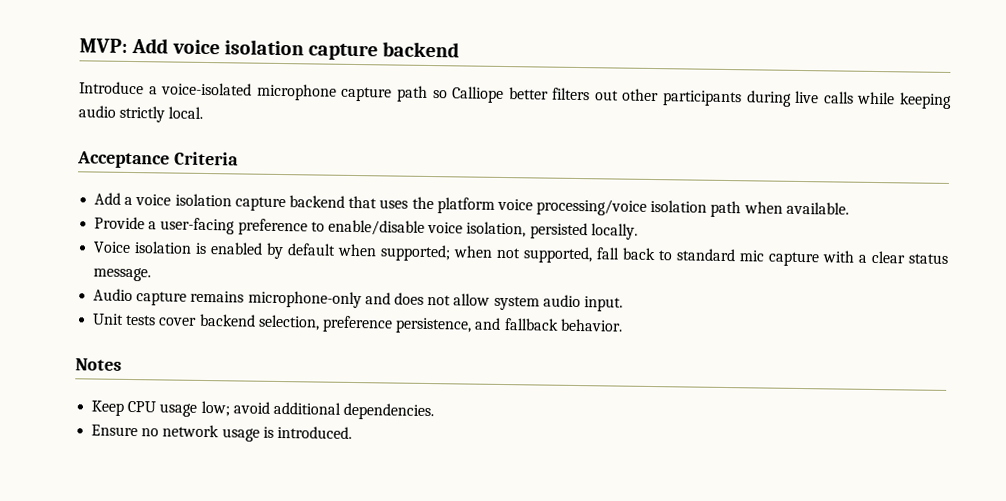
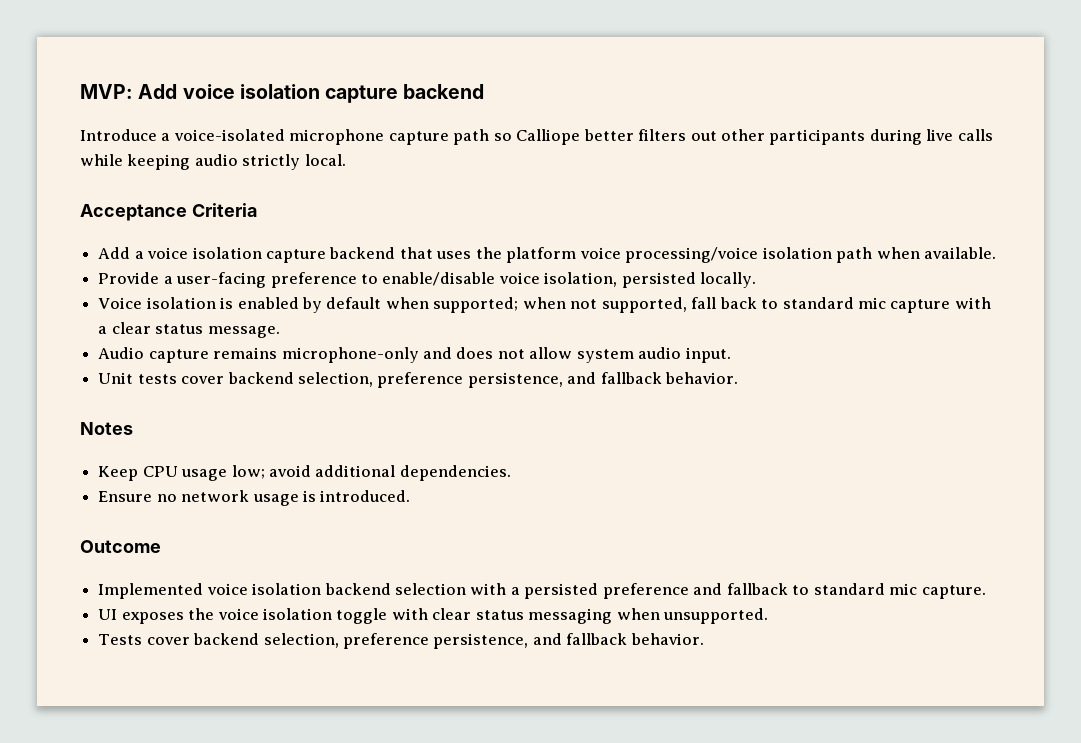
+ Outcome
+ Implemented voice isolation backend selection with a persisted preference and fallback to standard mic capture.
+ UI exposes the voice isolation toggle with clear status messaging when unsupported.
+ Tests cover backend selection, preference persistence, and fallback behavior.

